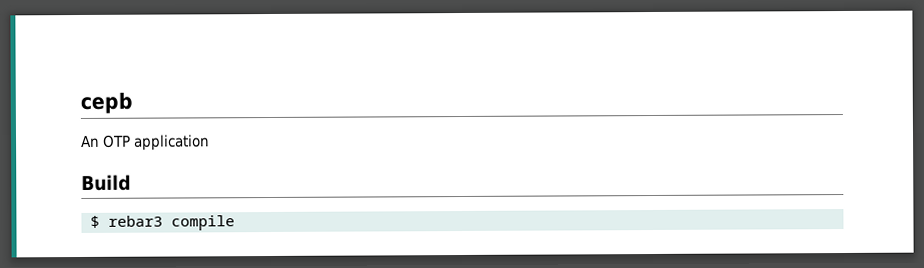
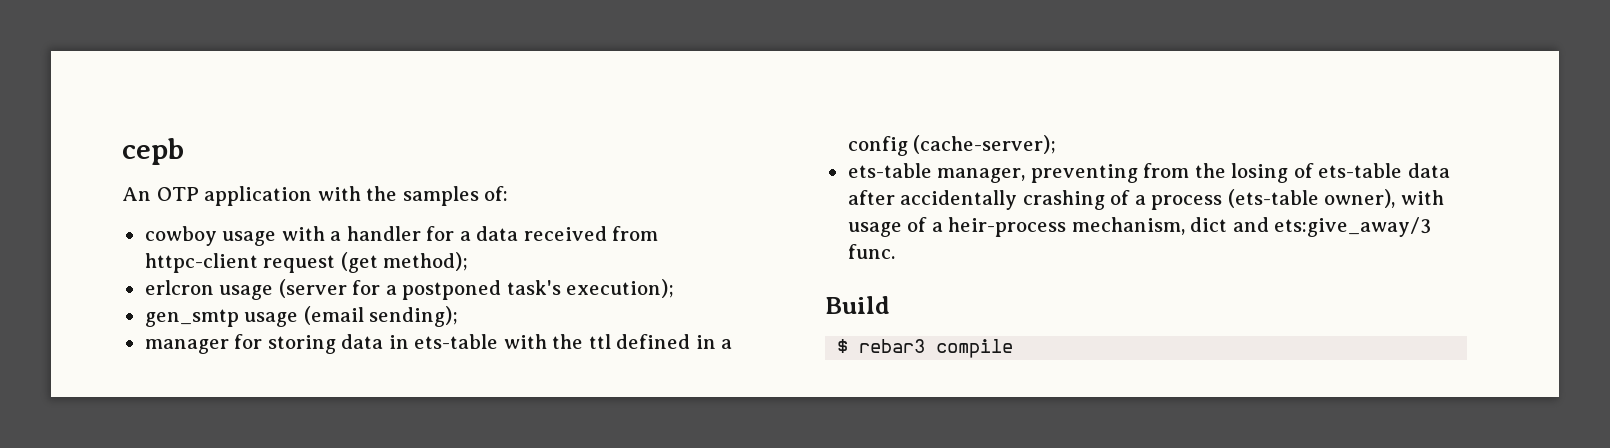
- An OTP application
+ An OTP application with the samples of:
+ cowboy usage with a handler for a data received from httpc-client request (get method);
+ erlcron usage (server for a postponed task's execution);
+ gen_smtp usage (email sending);
+ manager for storing data in ets-table with the ttl defined in a config (cache-server);
+ ets-table manager, preventing from the losing of ets-table data after accidentally crashing of a process (ets-table owner), with usage of a heir-process mechanism, dict and ets:give_away/3 func.

